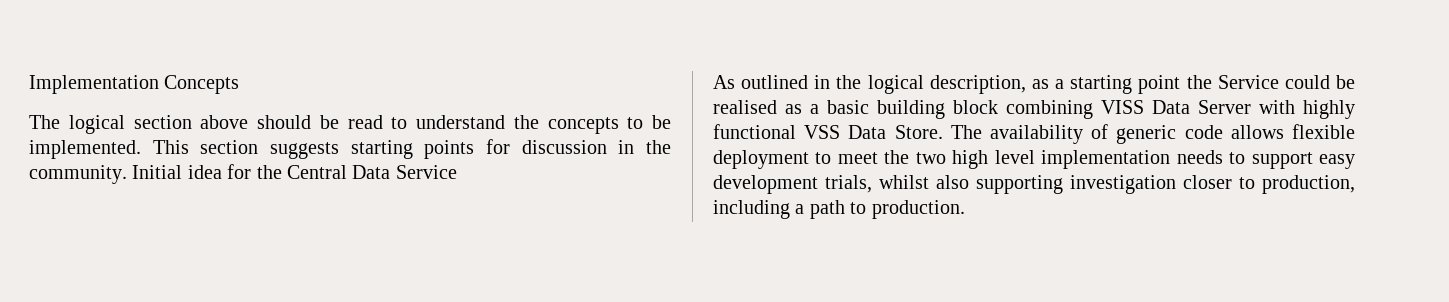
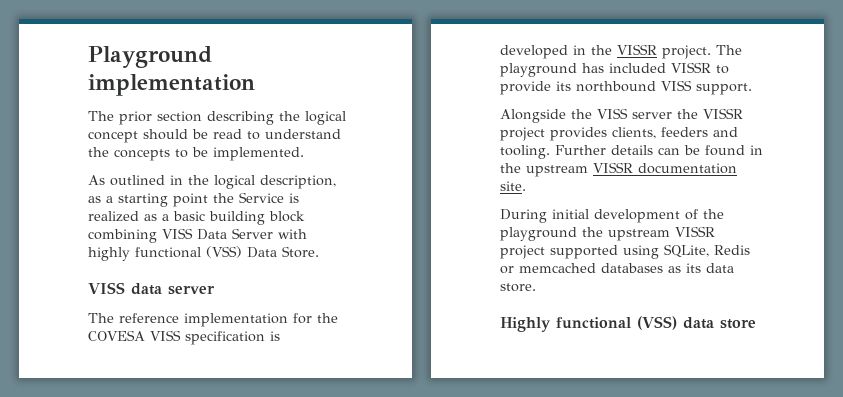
- Implementation Concepts
- The logical section above should be read to understand the concepts to be implemented. This section suggests starting points for discussion in the community. Initial idea for the Central Data Service
+ Playground implementation
+ The prior section describing the logical concept should be read to understand the concepts to be implemented.
- As outlined in the logical description, as a starting point the Service could be realised as a basic building block combining VISS Data Server with highly functional VSS Data Store. The availability of generic code allows flexible deployment to meet the two high level implementation needs to support easy development trials, whilst also supporting investigation closer to production, including a path to production.
+ As outlined in the logical description, as a starting point the Service is realized as a basic building block combining VISS Data Server with highly functional (VSS) Data Store.
+ VISS data server
+ The reference implementation for the COVESA VISS specification is developed in the VISSR project. The playground has included VISSR to provide its northbound VISS support.
+ Alongside the VISS server the VISSR project provides clients, feeders and tooling. Further details can be found in the upstream VISSR documentation site.
+ During initial development of the playground the upstream VISSR project supported using SQLite, Redis or memcached databases as its data store.
+ Highly functional (VSS) data store

